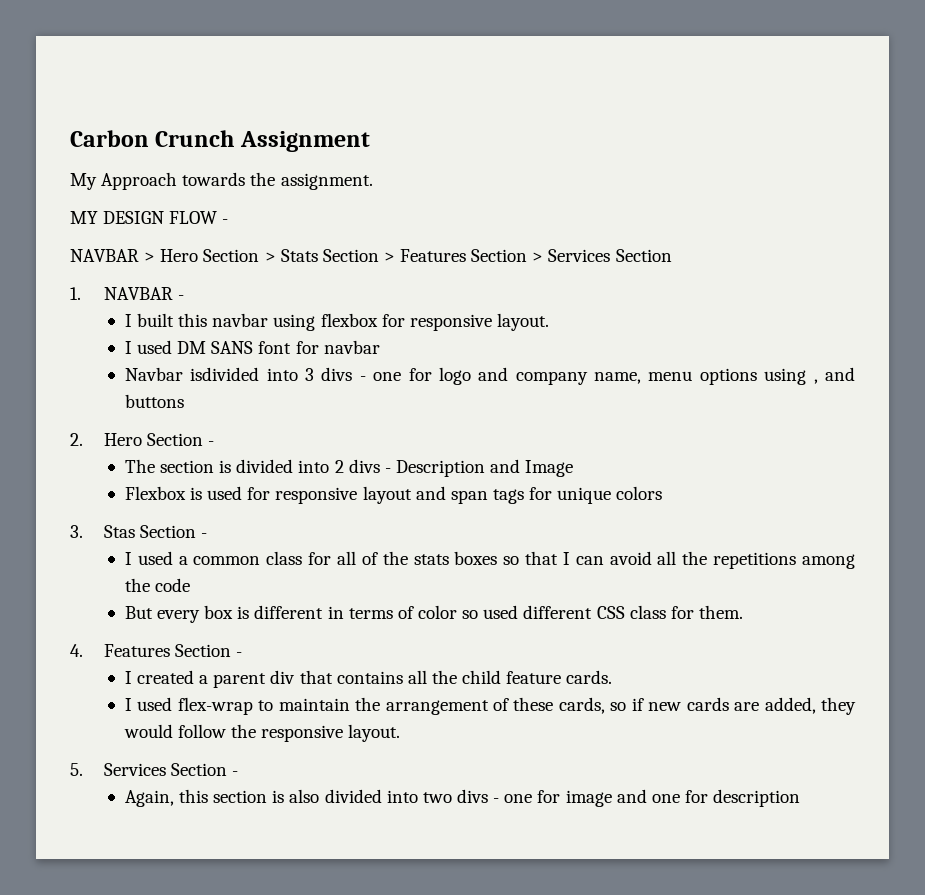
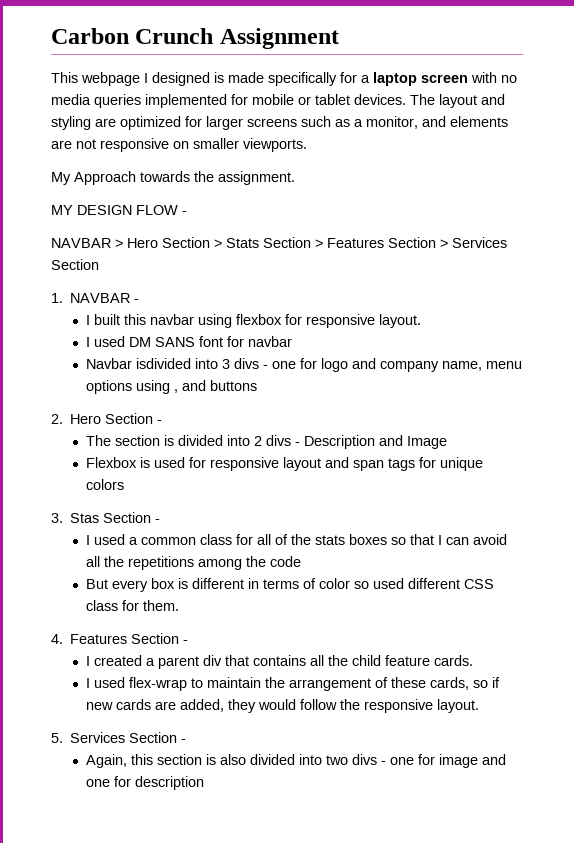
+ This webpage I designed is made specifically for a laptop screen with no media queries implemented for mobile or tablet devices. The layout and styling are optimized for larger screens such as a monitor, and elements are not responsive on smaller viewports.

